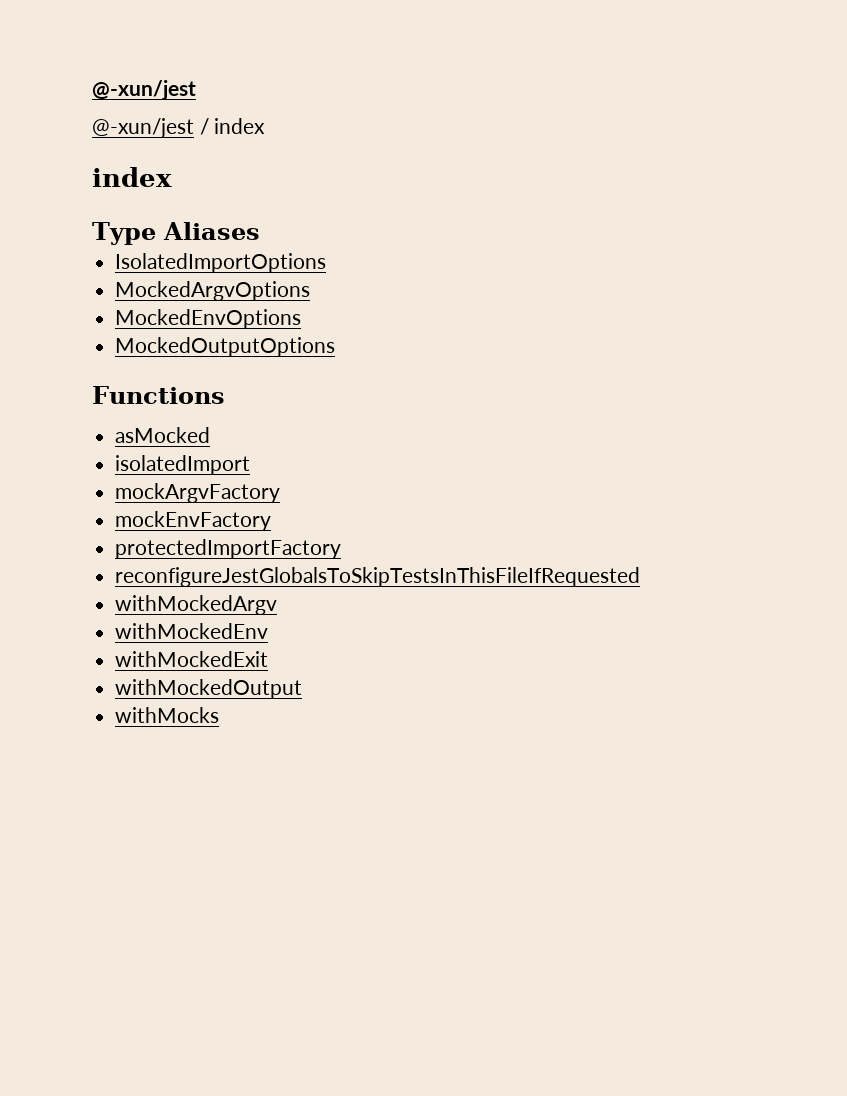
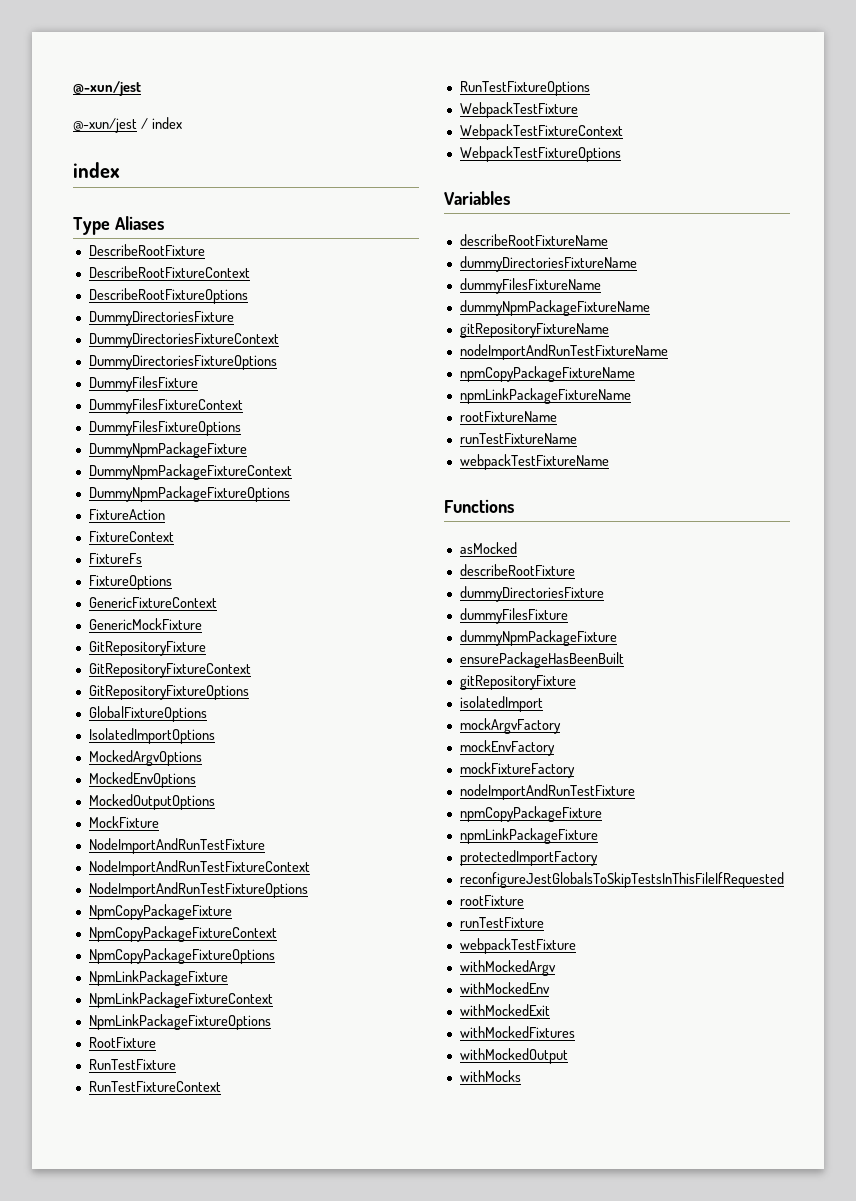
+ DescribeRootFixture
+ DescribeRootFixtureContext
+ DescribeRootFixtureOptions
+ DummyDirectoriesFixture
+ DummyDirectoriesFixtureContext
+ DummyDirectoriesFixtureOptions
+ DummyFilesFixture
+ DummyFilesFixtureContext
+ DummyFilesFixtureOptions
+ DummyNpmPackageFixture
+ DummyNpmPackageFixtureContext
+ DummyNpmPackageFixtureOptions
+ FixtureAction
+ FixtureContext
+ FixtureFs
+ FixtureOptions
+ GenericFixtureContext
+ GenericMockFixture
+ GitRepositoryFixture
+ GitRepositoryFixtureContext
+ GitRepositoryFixtureOptions
+ GlobalFixtureOptions
  IsolatedImportOptions
  MockedArgvOptions
  MockedEnvOptions
  MockedOutputOptions
+ MockFixture
+ NodeImportAndRunTestFixture
+ NodeImportAndRunTestFixtureContext
+ NodeImportAndRunTestFixtureOptions
+ NpmCopyPackageFixture
+ NpmCopyPackageFixtureContext
+ NpmCopyPackageFixtureOptions
+ NpmLinkPackageFixture
+ NpmLinkPackageFixtureContext
+ NpmLinkPackageFixtureOptions
+ RootFixture
+ RunTestFixture
+ RunTestFixtureContext
+ RunTestFixtureOptions
+ WebpackTestFixture
+ WebpackTestFixtureContext
+ WebpackTestFixtureOptions
+ Variables
+ describeRootFixtureName
+ dummyDirectoriesFixtureName
+ dummyFilesFixtureName
+ dummyNpmPackageFixtureName
+ gitRepositoryFixtureName
+ nodeImportAndRunTestFixtureName
+ npmCopyPackageFixtureName
+ npmLinkPackageFixtureName
+ rootFixtureName
+ runTestFixtureName
+ webpackTestFixtureName
  Functions
  asMocked
+ describeRootFixture
+ dummyDirectoriesFixture
+ dummyFilesFixture
+ dummyNpmPackageFixture
+ ensurePackageHasBeenBuilt
+ gitRepositoryFixture
+ mockFixtureFactory
+ nodeImportAndRunTestFixture
+ npmCopyPackageFixture
+ npmLinkPackageFixture
+ rootFixture
+ runTestFixture
+ webpackTestFixture
+ withMockedFixtures

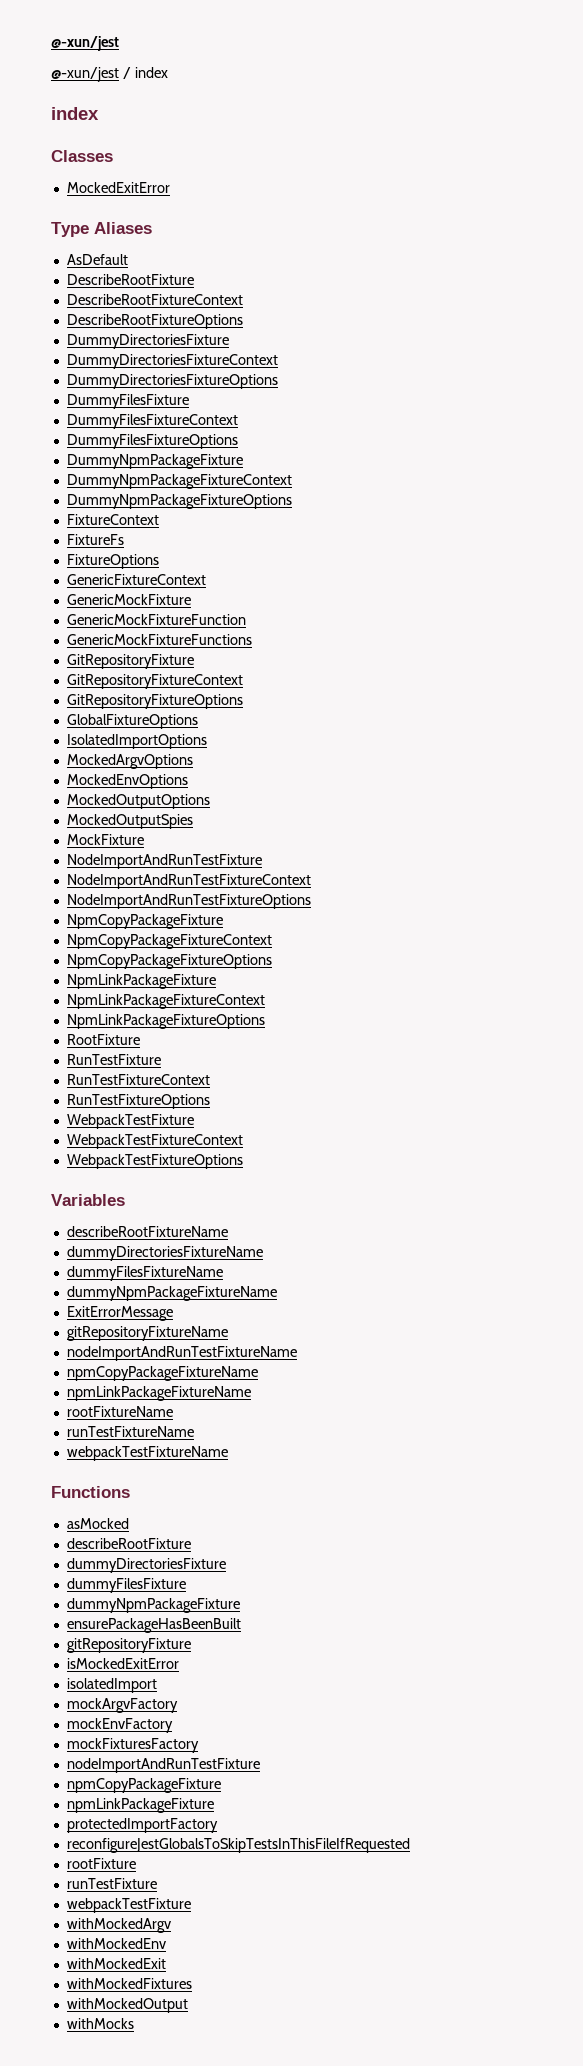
+ Classes
+ MockedExitError
+ AsDefault
- FixtureAction
+ GenericMockFixtureFunction
+ GenericMockFixtureFunctions
+ MockedOutputSpies
+ ExitErrorMessage
+ isMockedExitError
- mockFixtureFactory
+ mockFixturesFactory

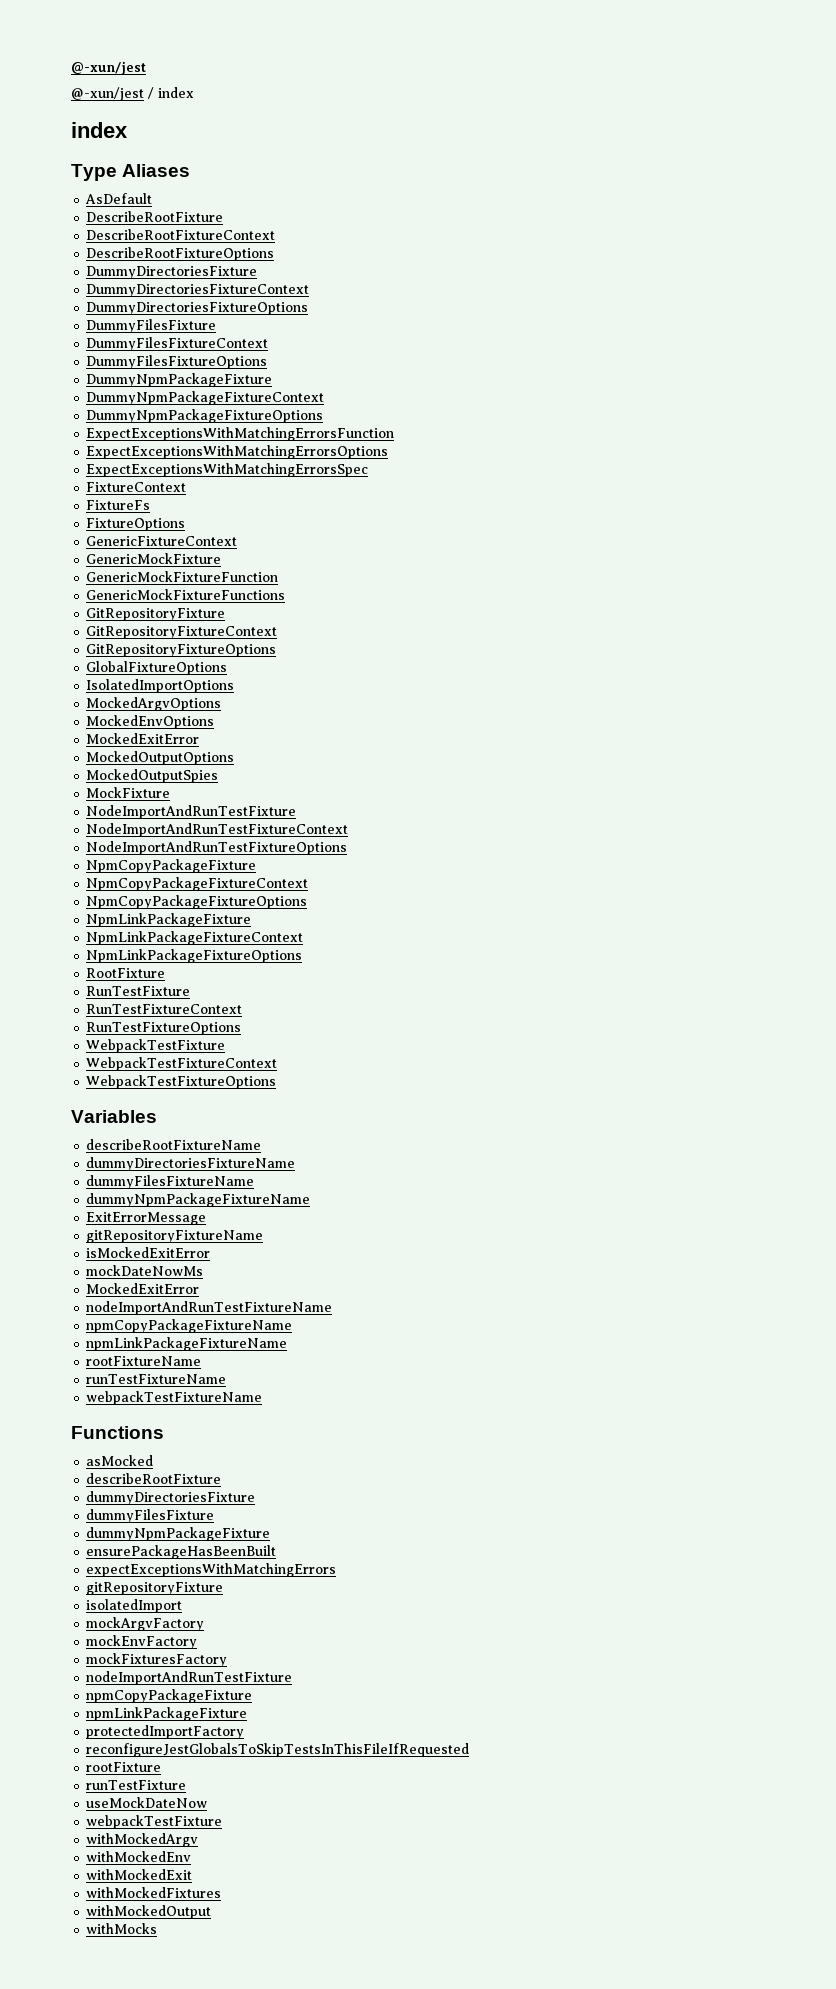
- Classes
- MockedExitError
+ ExpectExceptionsWithMatchingErrorsFunction
+ ExpectExceptionsWithMatchingErrorsOptions
+ ExpectExceptionsWithMatchingErrorsSpec
  MockedEnvOptions
+ MockedExitError
+ isMockedExitError
+ mockDateNowMs
+ MockedExitError
+ expectExceptionsWithMatchingErrors
- isMockedExitError
+ useMockDateNow

